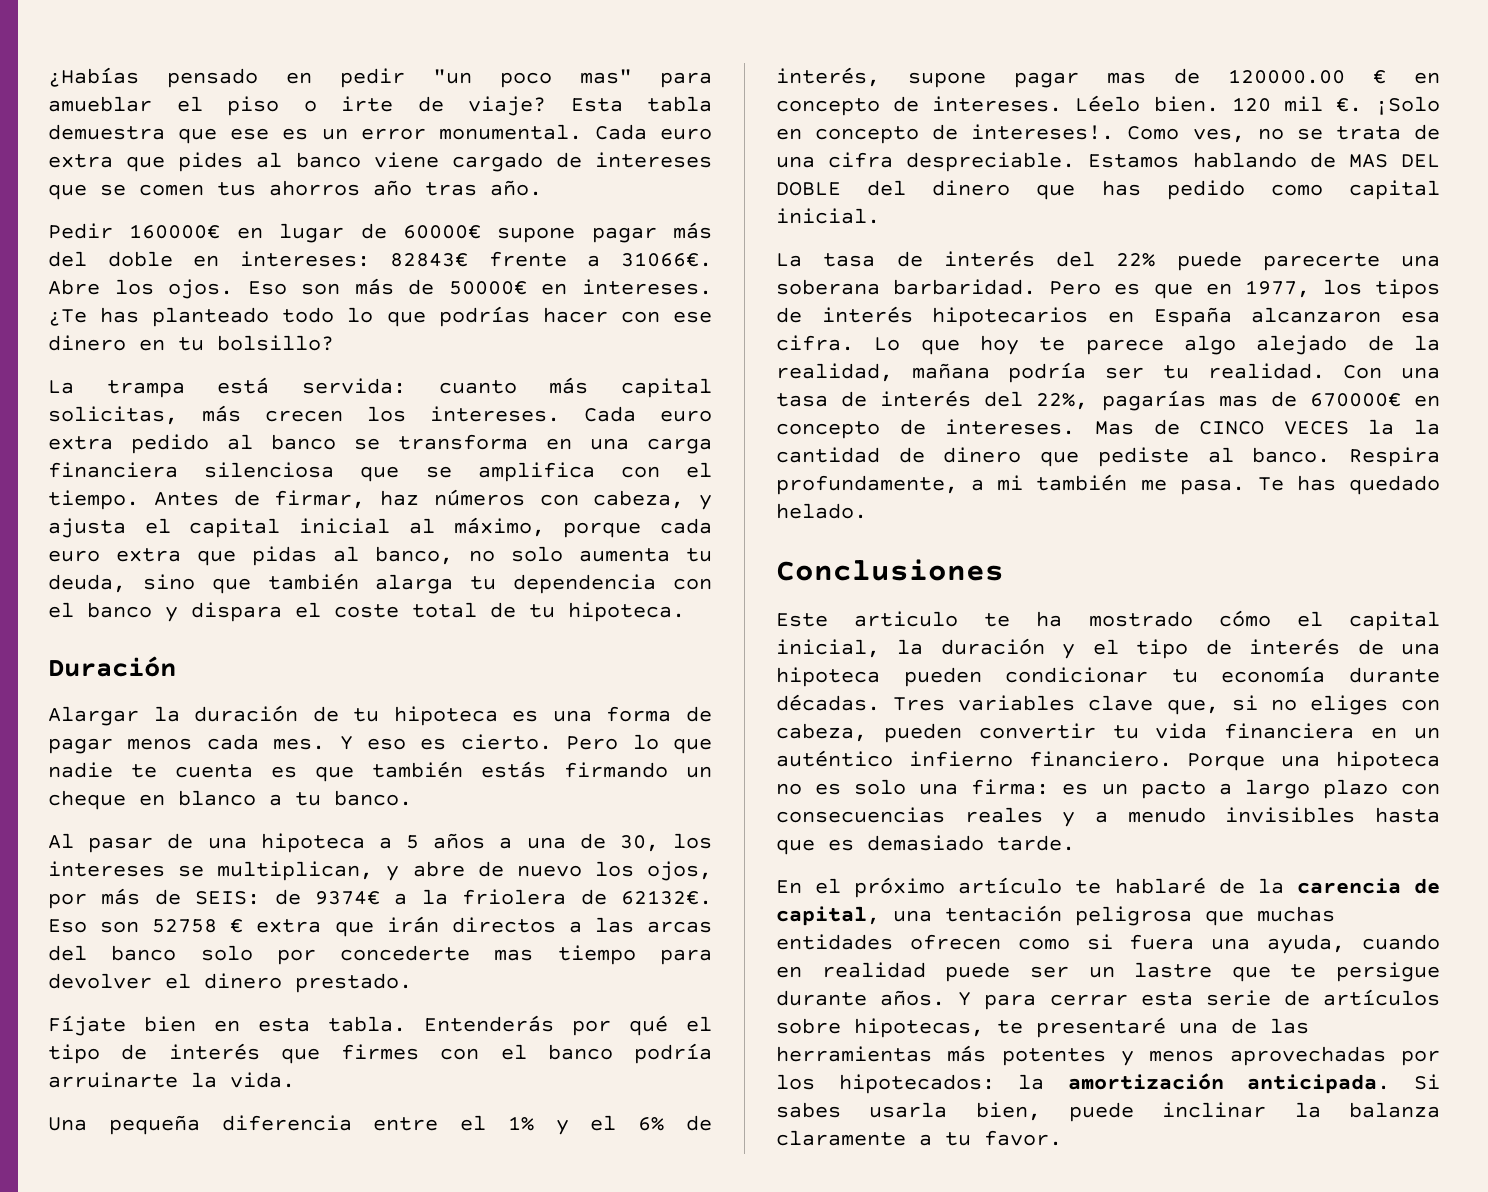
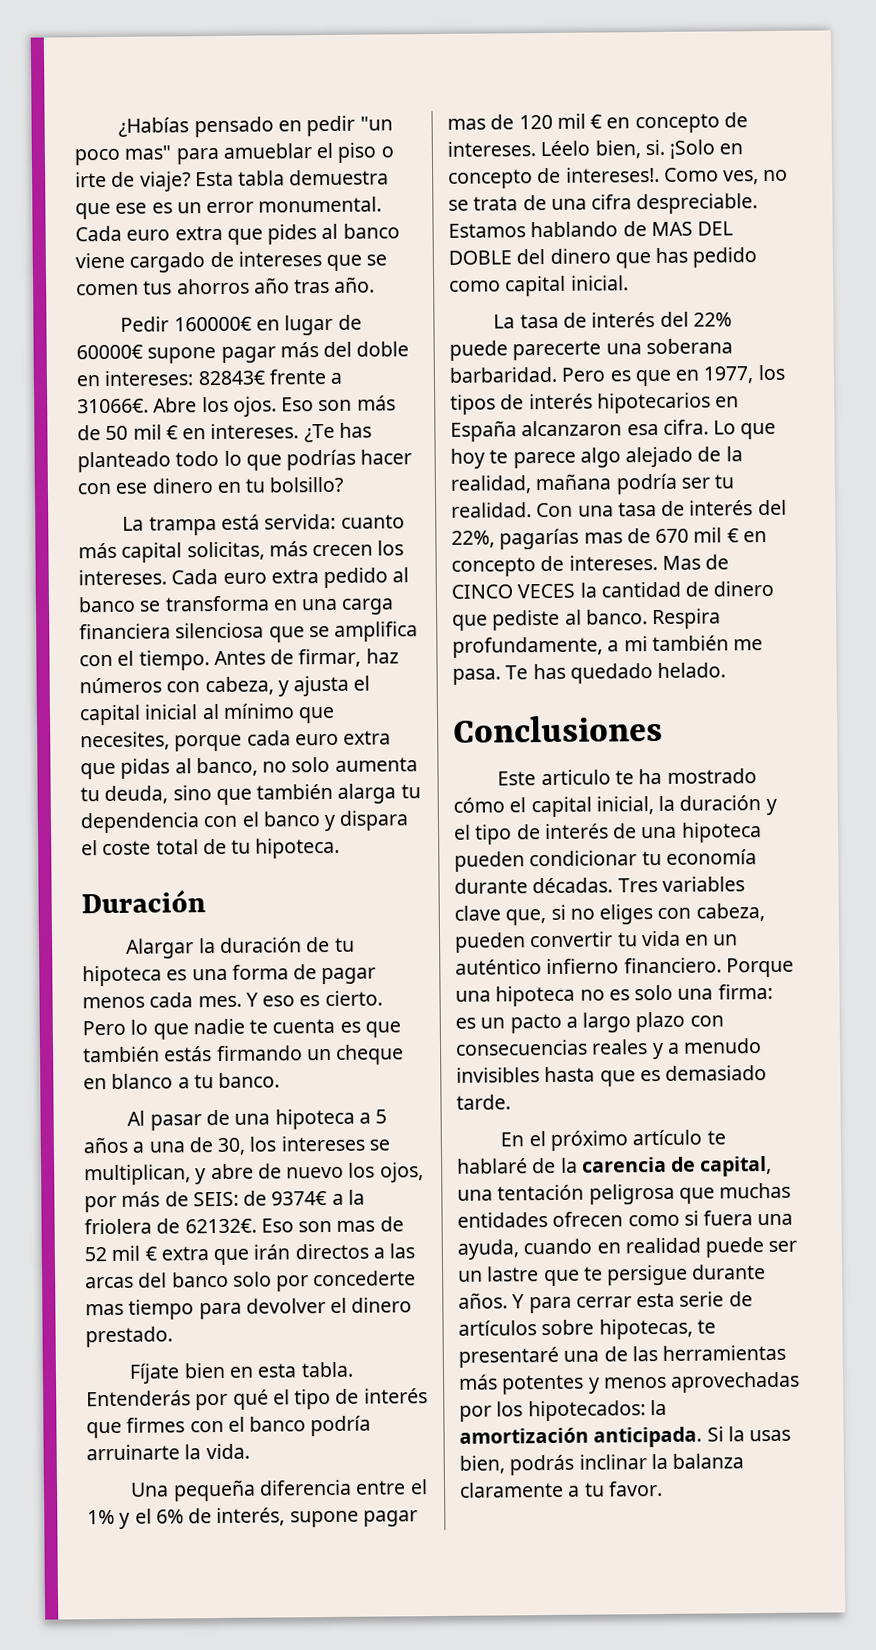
- Eso son más de 50000€ en intereses.
+ Eso son más de 50 mil € en intereses.
- Antes de firmar, haz números con cabeza, y ajusta el capital inicial al máximo, porque cada euro extra que pidas al banco, no solo aumenta tu deuda, sino que también alarga tu dependencia con el banco y dispara el coste total de tu hipoteca.
+ Antes de firmar, haz números con cabeza, y ajusta el capital inicial al mínimo que necesites, porque cada euro extra que pidas al banco, no solo aumenta tu deuda, sino que también alarga tu dependencia con el banco y dispara el coste total de tu hipoteca.
- Eso son 52758 € extra que irán directos a las arcas del banco solo por concederte mas tiempo para devolver el dinero prestado.
+ Eso son mas de 52 mil € extra que irán directos a las arcas del banco solo por concederte mas tiempo para devolver el dinero prestado.
- Una pequeña diferencia entre el 1% y el 6% de interés, supone pagar mas de 120000.00 € en concepto de intereses.
+ Una pequeña diferencia entre el 1% y el 6% de interés, supone pagar mas de 120 mil € en concepto de intereses.
- Léelo bien. 120 mil €.
+ Léelo bien, si.
- Con una tasa de interés del 22%, pagarías mas de 670000€ en concepto de intereses.
+ Con una tasa de interés del 22%, pagarías mas de 670 mil € en concepto de intereses.
- Mas de CINCO VECES la la cantidad de dinero que pediste al banco.
+ Mas de CINCO VECES la cantidad de dinero que pediste al banco.
- Tres variables clave que, si no eliges con cabeza, pueden convertir tu vida financiera en un auténtico infierno financiero.
+ Tres variables clave que, si no eliges con cabeza, pueden convertir tu vida en un auténtico infierno financiero.
- Si sabes usarla bien, puede inclinar la balanza claramente a tu favor.
+ Si la usas bien, podrás inclinar la balanza claramente a tu favor.

